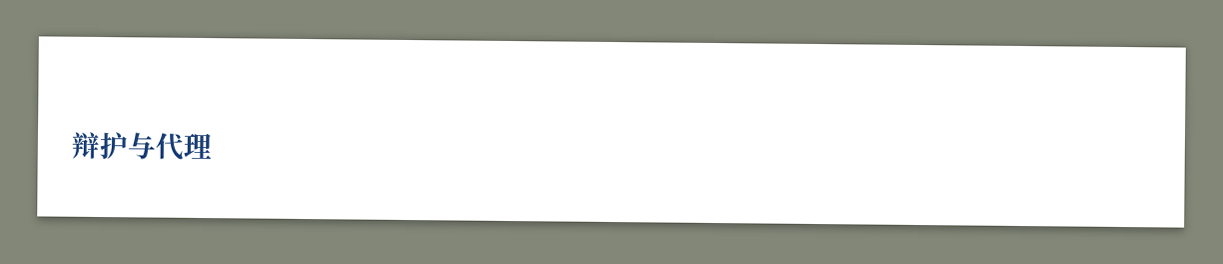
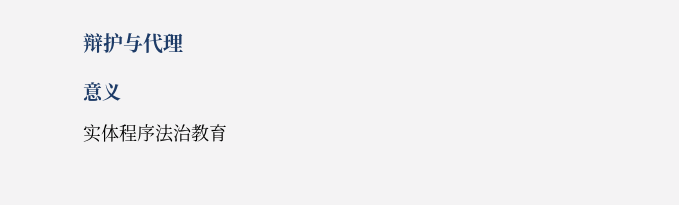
+ 意义
+ 实体程序法治教育

